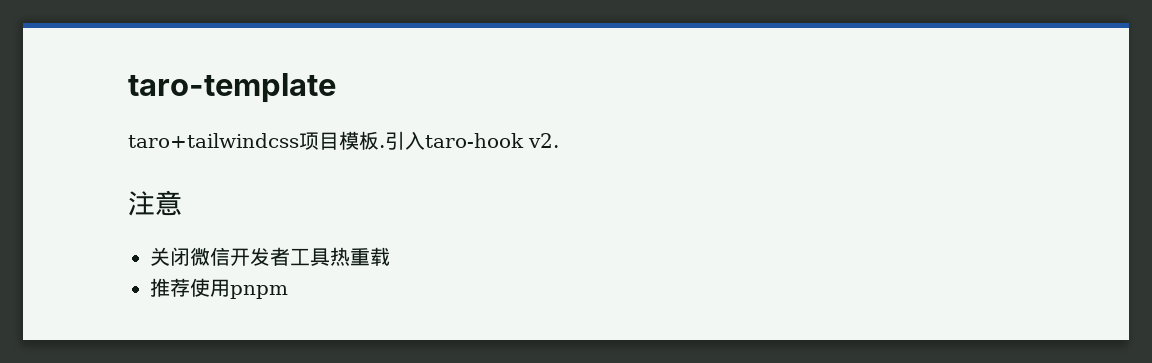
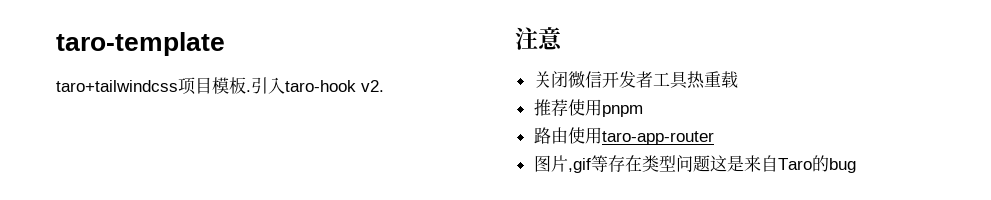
+ 路由使用taro-app-router
+ 图片,gif等存在类型问题这是来自Taro的bug

